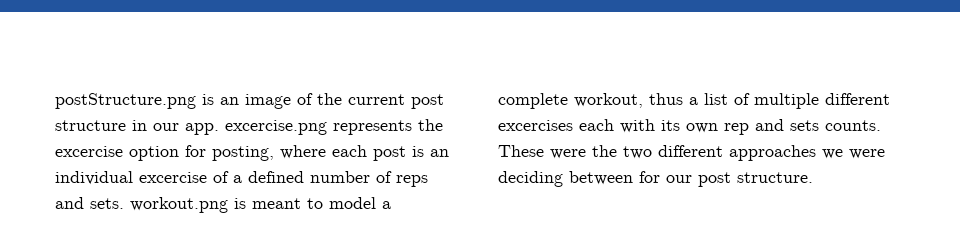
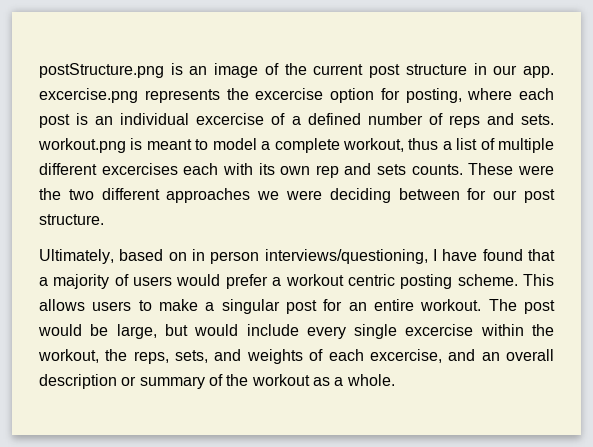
+ Ultimately, based on in person interviews/questioning, I have found that a majority of users would prefer a workout centric posting scheme. This allows users to make a singular post for an entire workout. The post would be large, but would include every single excercise within the workout, the reps, sets, and weights of each excercise, and an overall description or summary of the workout as a whole.

